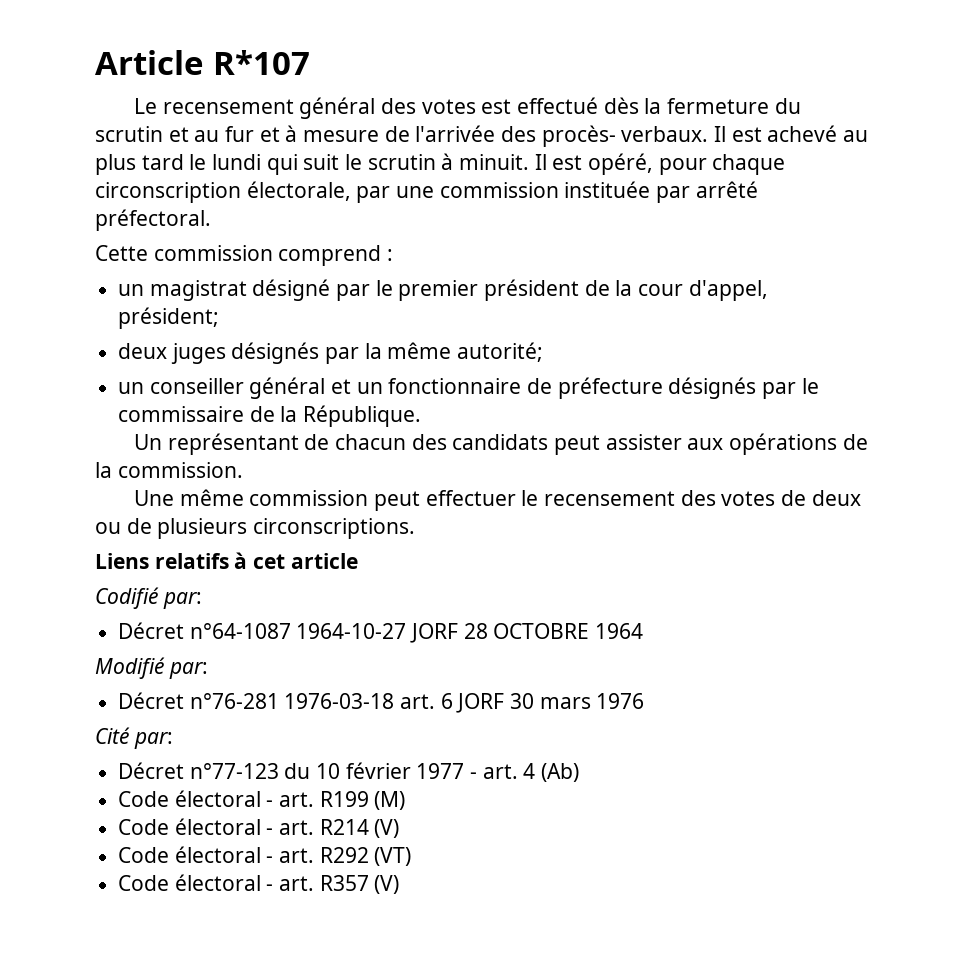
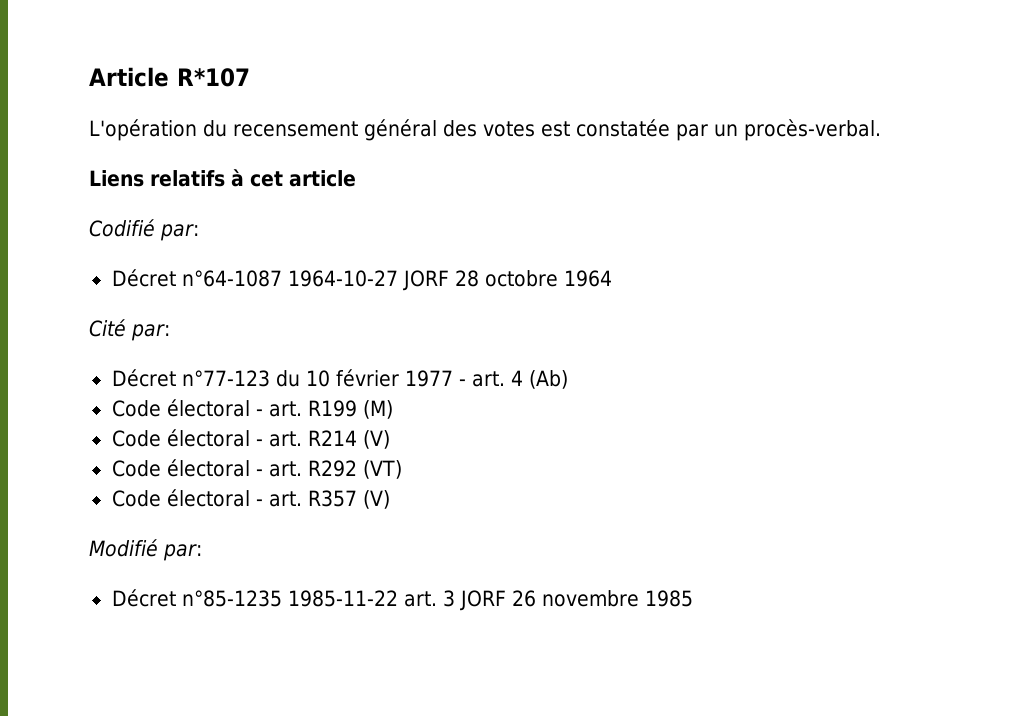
- Le recensement général des votes est effectué dès la fermeture du scrutin et au fur et à mesure de l'arrivée des procès- verbaux. Il est achevé au plus tard le lundi qui suit le scrutin à minuit. Il est opéré, pour chaque circonscription électorale, par une commission instituée par arrêté préfectoral.
- Cette commission comprend :
- un magistrat désigné par le premier président de la cour d'appel, président;
- deux juges désignés par la même autorité;
- un conseiller général et un fonctionnaire de préfecture désignés par le commissaire de la République.
- Un représentant de chacun des candidats peut assister aux opérations de la commission.
- Une même commission peut effectuer le recensement des votes de deux ou de plusieurs circonscriptions.
+ L'opération du recensement général des votes est constatée par un procès-verbal.
- Décret n°64-1087 1964-10-27 JORF 28 OCTOBRE 1964
+ Décret n°64-1087 1964-10-27 JORF 28 octobre 1964
- Modifié par:
- Décret n°76-281 1976-03-18 art. 6 JORF 30 mars 1976
+ Modifié par:
+ Décret n°85-1235 1985-11-22 art. 3 JORF 26 novembre 1985

